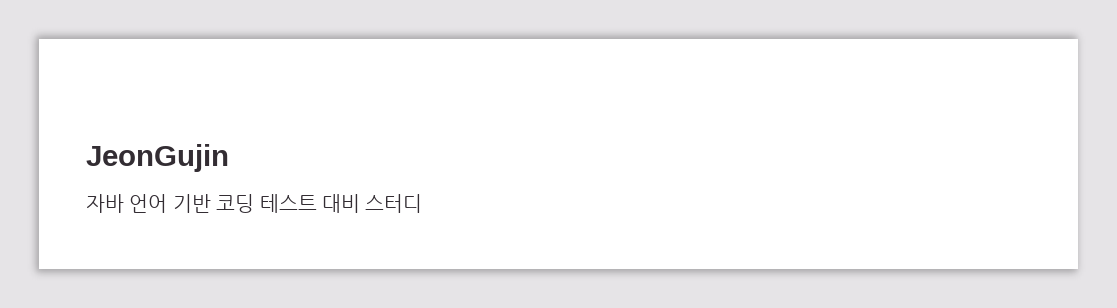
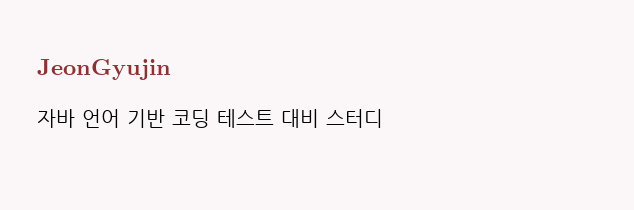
- JeonGujin
+ JeonGyujin

